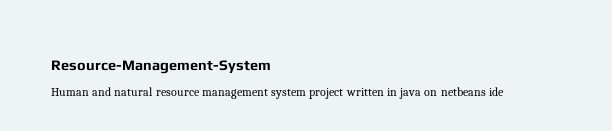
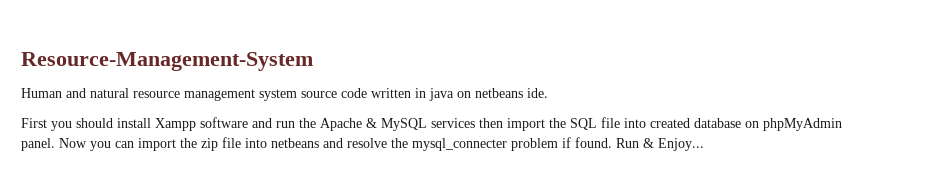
- Human and natural resource management system project written in java on netbeans ide
+ Human and natural resource management system source code written in java on netbeans ide.
+ First you should install Xampp software and run the Apache & MySQL services then import the SQL file into created database on phpMyAdmin panel. Now you can import the zip file into netbeans and resolve the mysql_connecter problem if found. Run & Enjoy...

